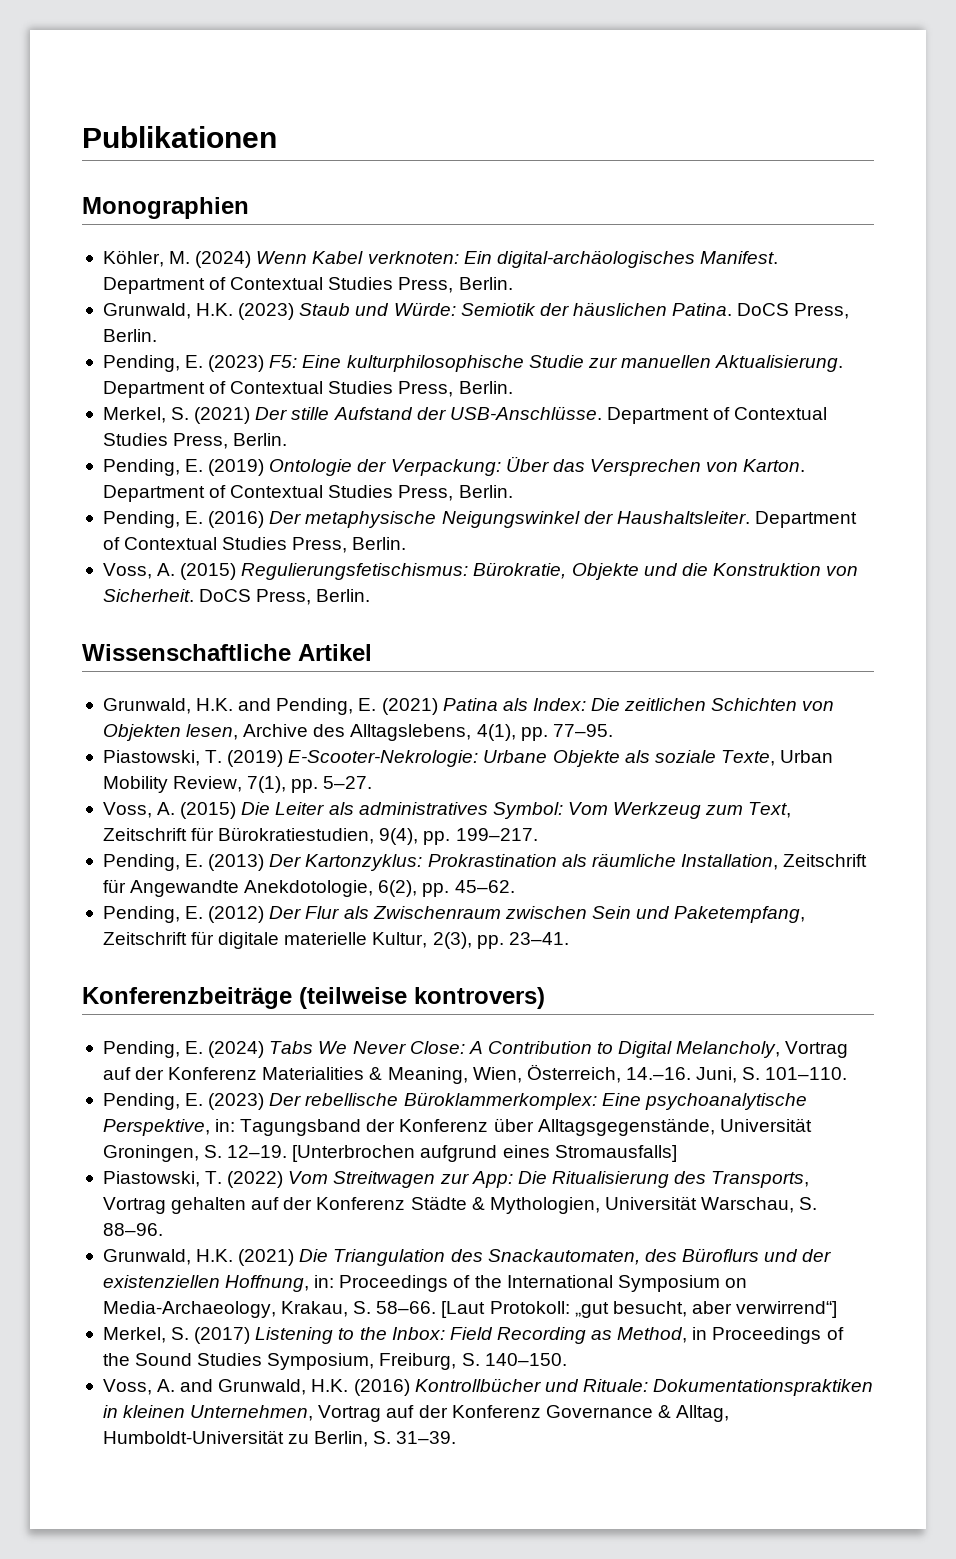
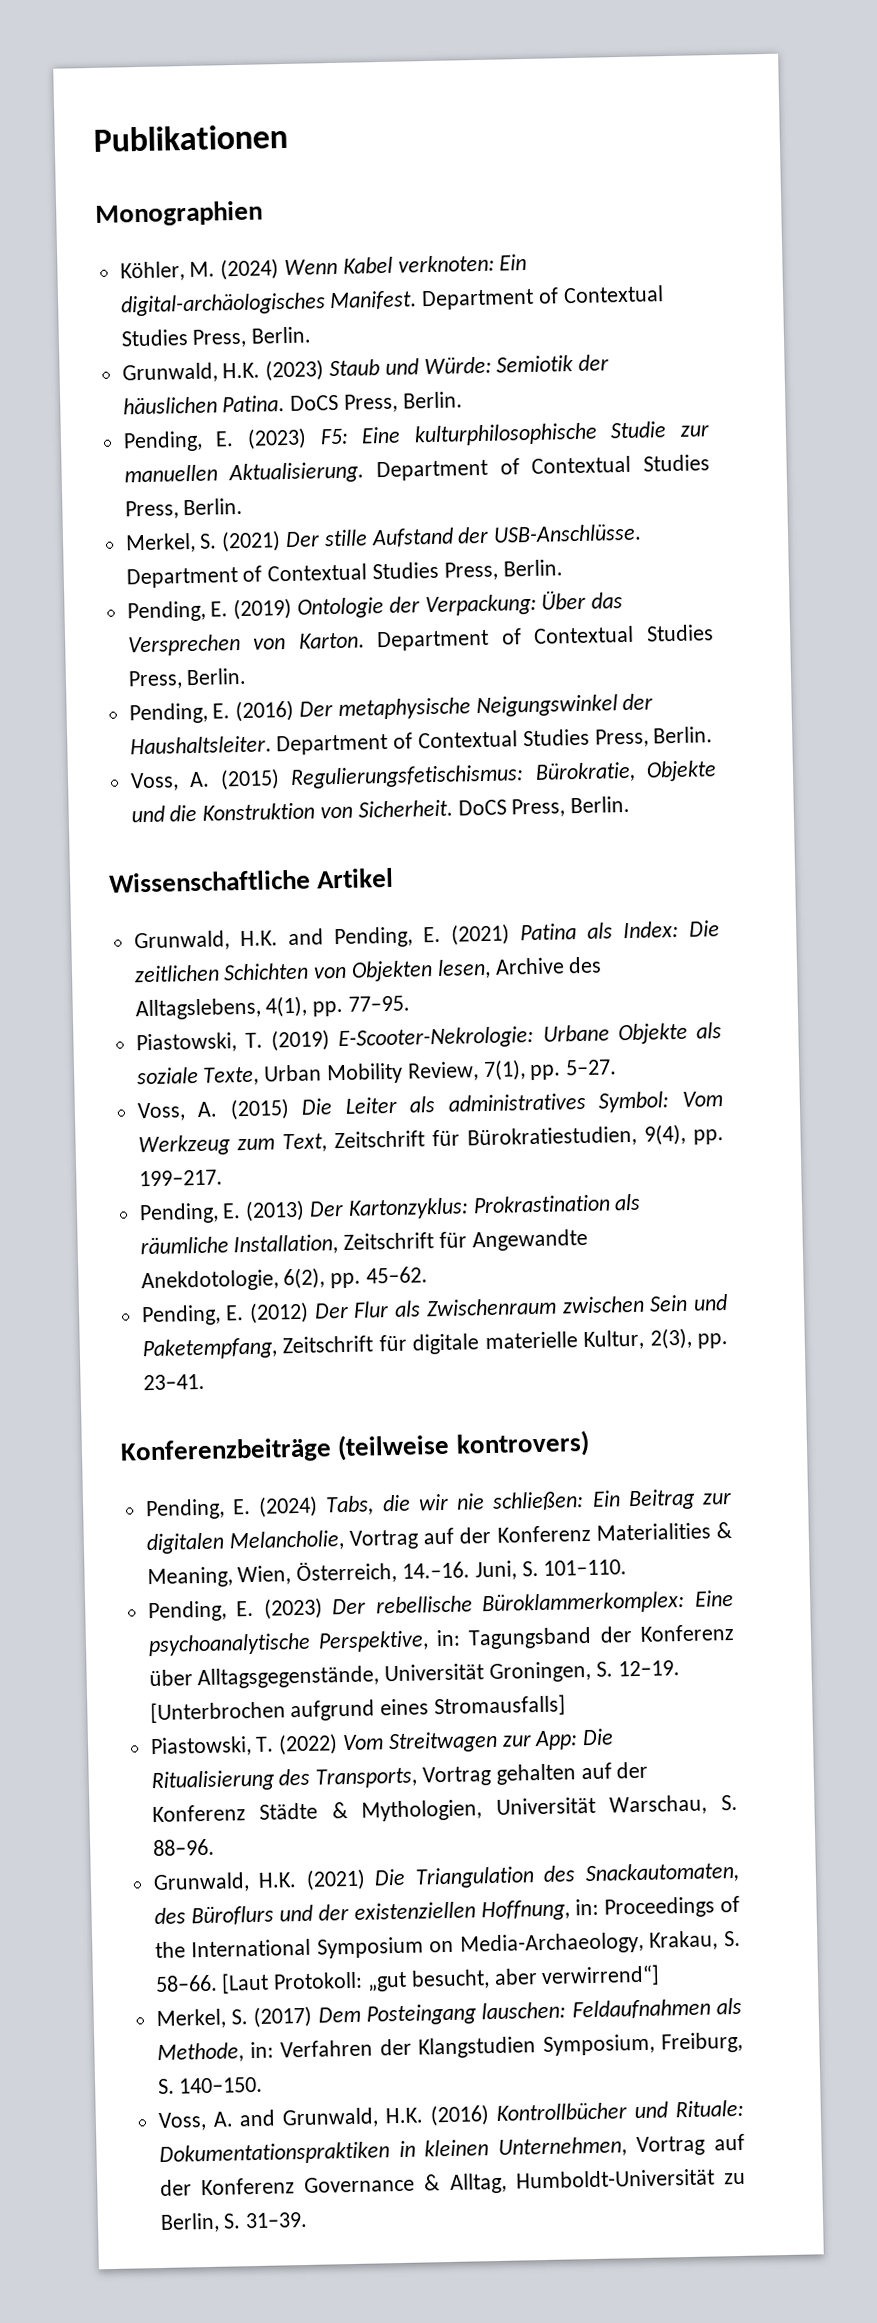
- Pending, E. (2024) Tabs We Never Close: A Contribution to Digital Melancholy, Vortrag auf der Konferenz Materialities & Meaning, Wien, Österreich, 14.–16. Juni, S. 101–110.
+ Pending, E. (2024) Tabs, die wir nie schließen: Ein Beitrag zur digitalen Melancholie, Vortrag auf der Konferenz Materialities & Meaning, Wien, Österreich, 14.–16. Juni, S. 101–110.
- Merkel, S. (2017) Listening to the Inbox: Field Recording as Method, in Proceedings of the Sound Studies Symposium, Freiburg, S. 140–150.
+ Merkel, S. (2017) Dem Posteingang lauschen: Feldaufnahmen als Methode, in: Verfahren der Klangstudien Symposium, Freiburg, S. 140–150.

